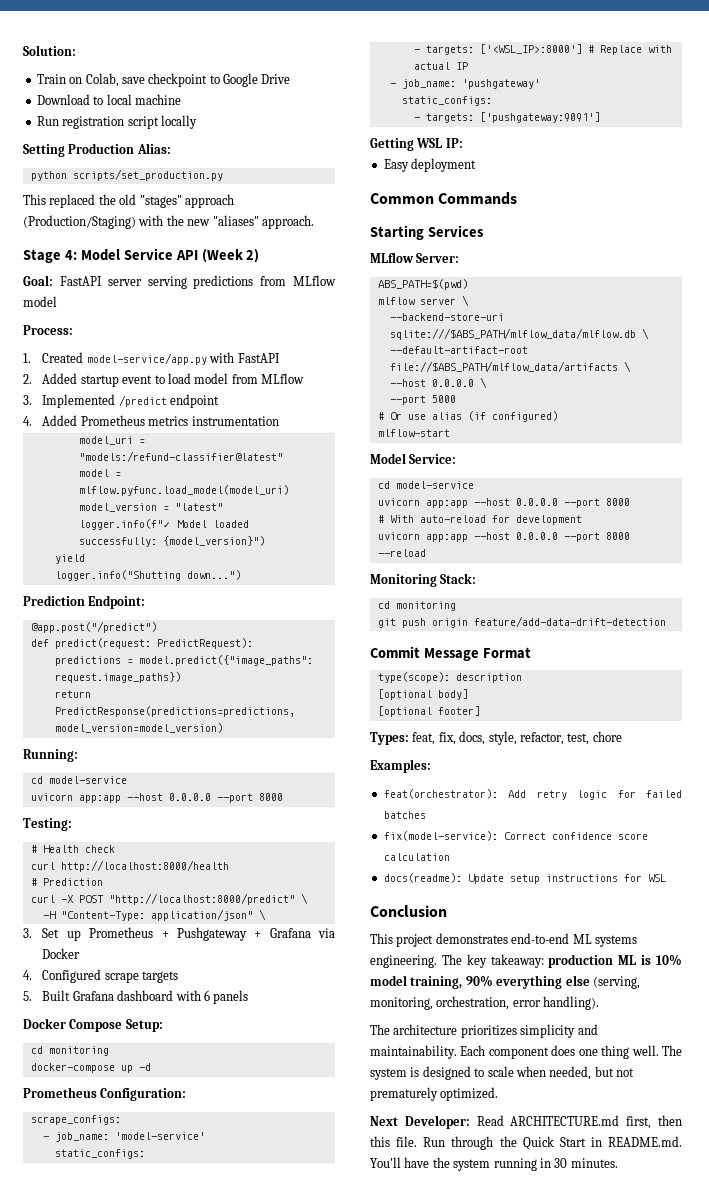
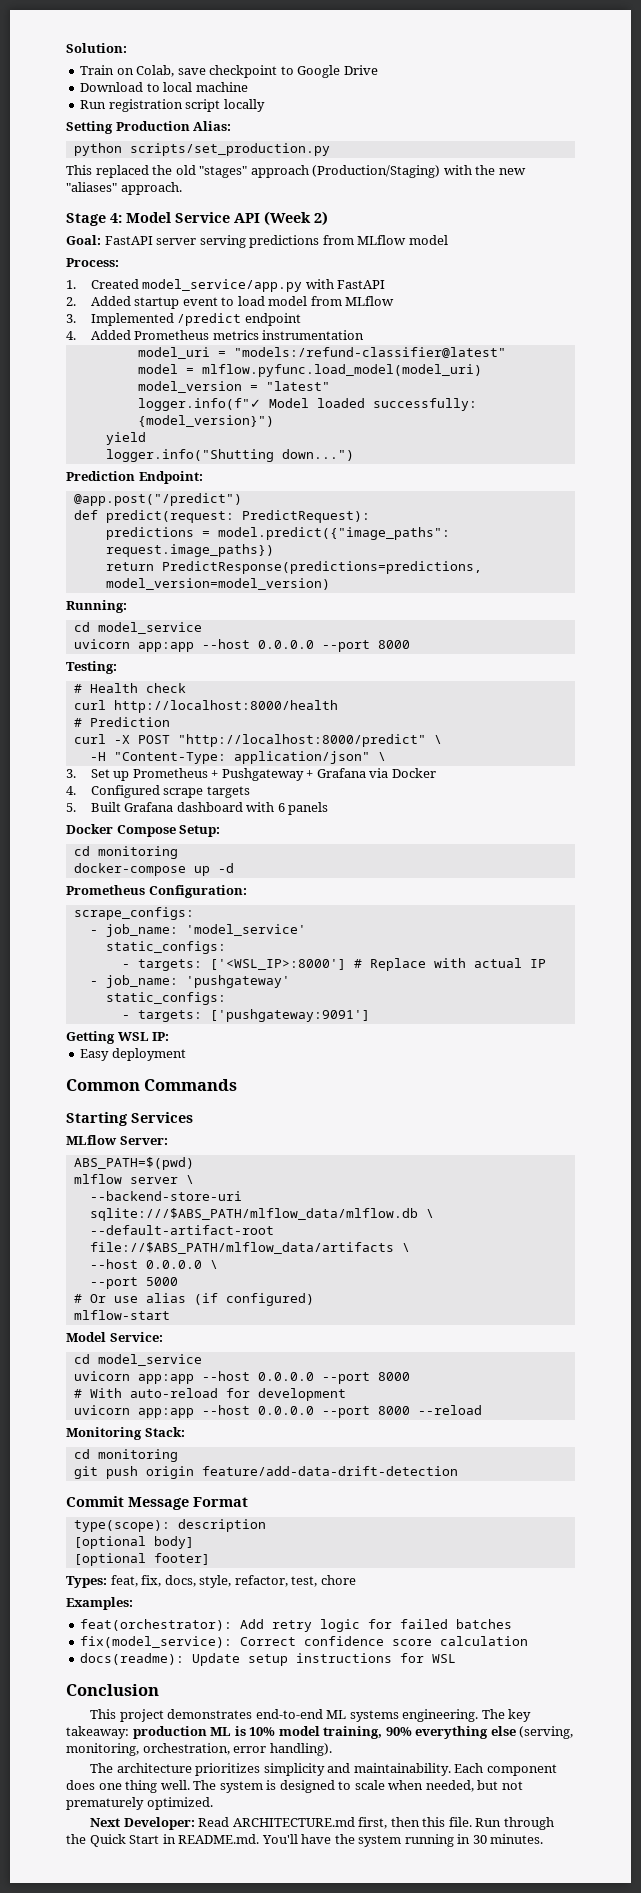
- 1. Created model-service/app.py with FastAPI
+ 1. Created model_service/app.py with FastAPI
  Running:
- cd model-service
+ cd model_service
- - job_name: 'model-service'
+ - job_name: 'model_service'
  Model Service:
- cd model-service
+ cd model_service
- fix(model-service): Correct confidence score calculation
+ fix(model_service): Correct confidence score calculation

